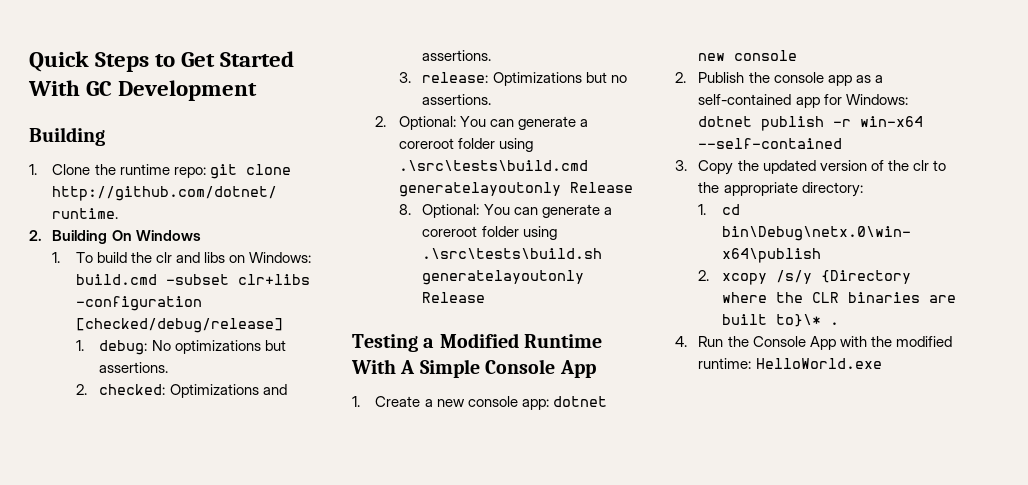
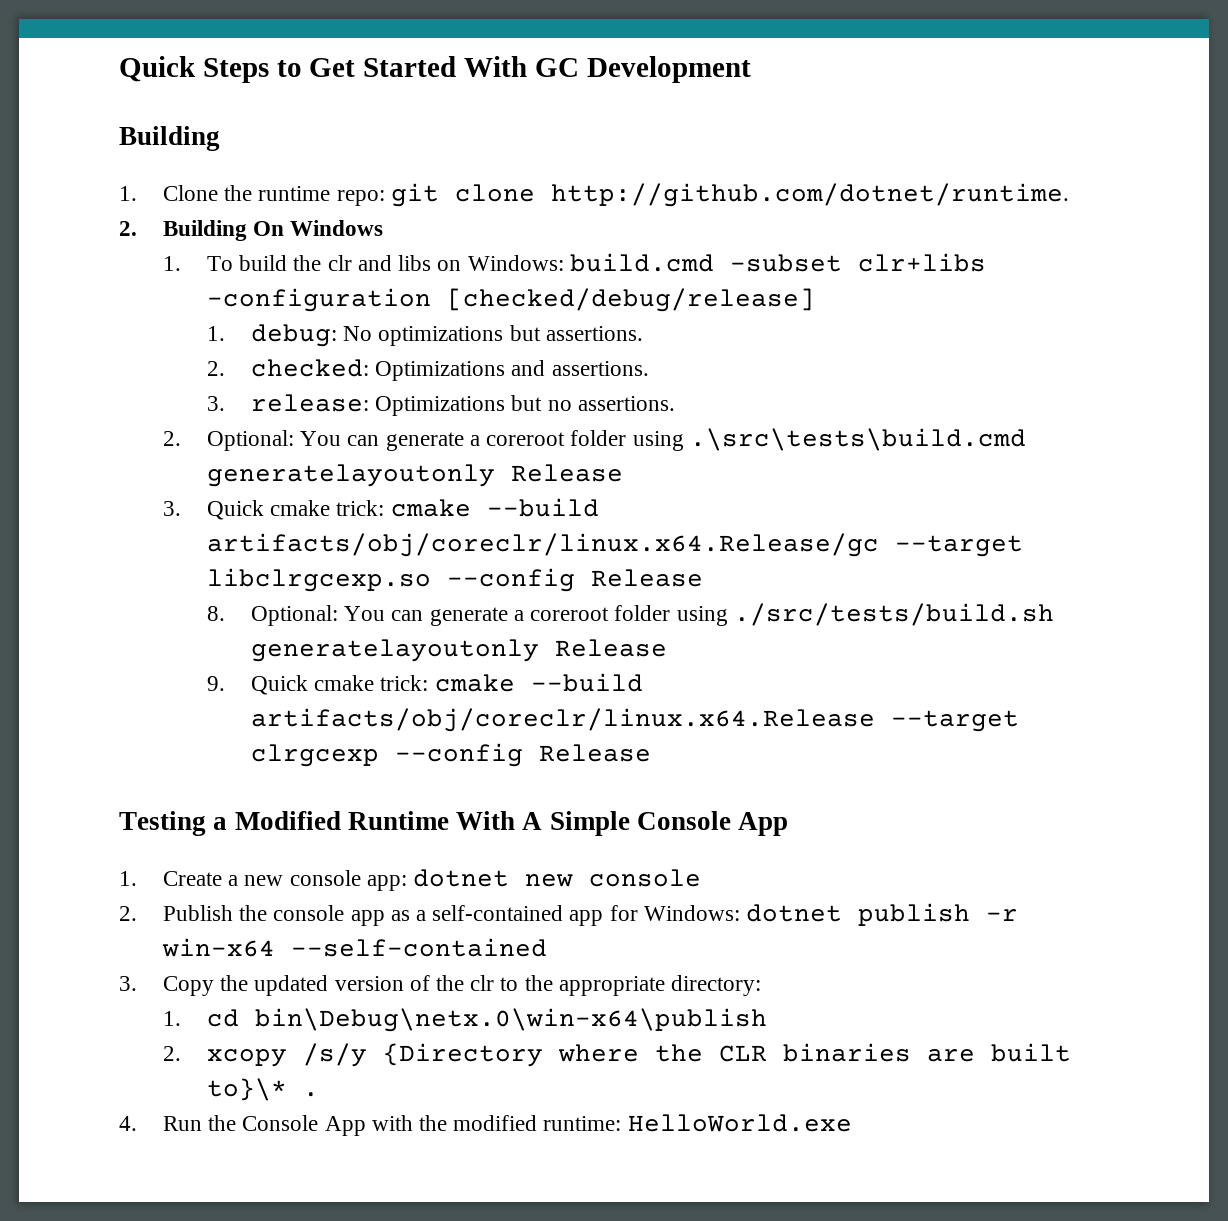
+ 3. Quick cmake trick: cmake --build artifacts/obj/coreclr/linux.x64.Release/gc --target libclrgcexp.so --config Release
- 8. Optional: You can generate a coreroot folder using .\src\tests\build.sh generatelayoutonly Release
+ 8. Optional: You can generate a coreroot folder using ./src/tests/build.sh generatelayoutonly Release
+ 9. Quick cmake trick: cmake --build artifacts/obj/coreclr/linux.x64.Release --target clrgcexp --config Release

